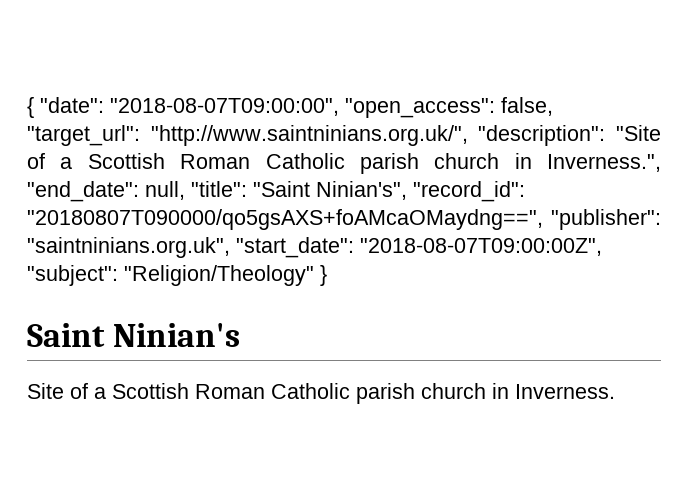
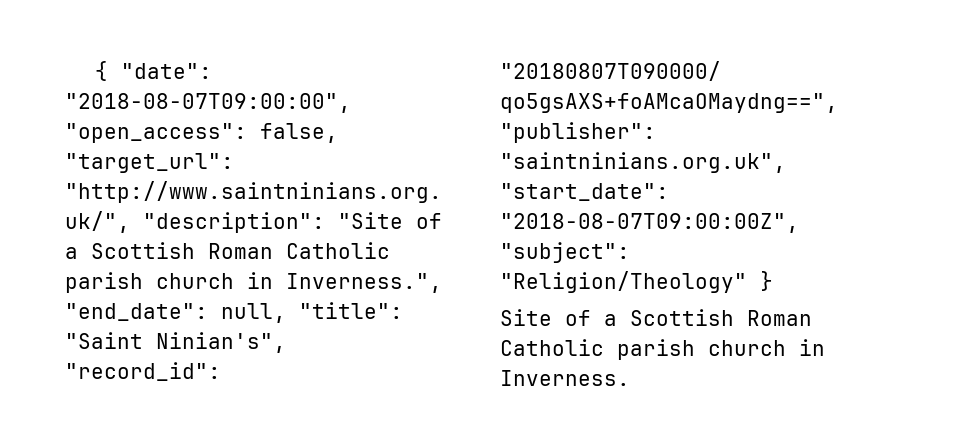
- Saint Ninian's

